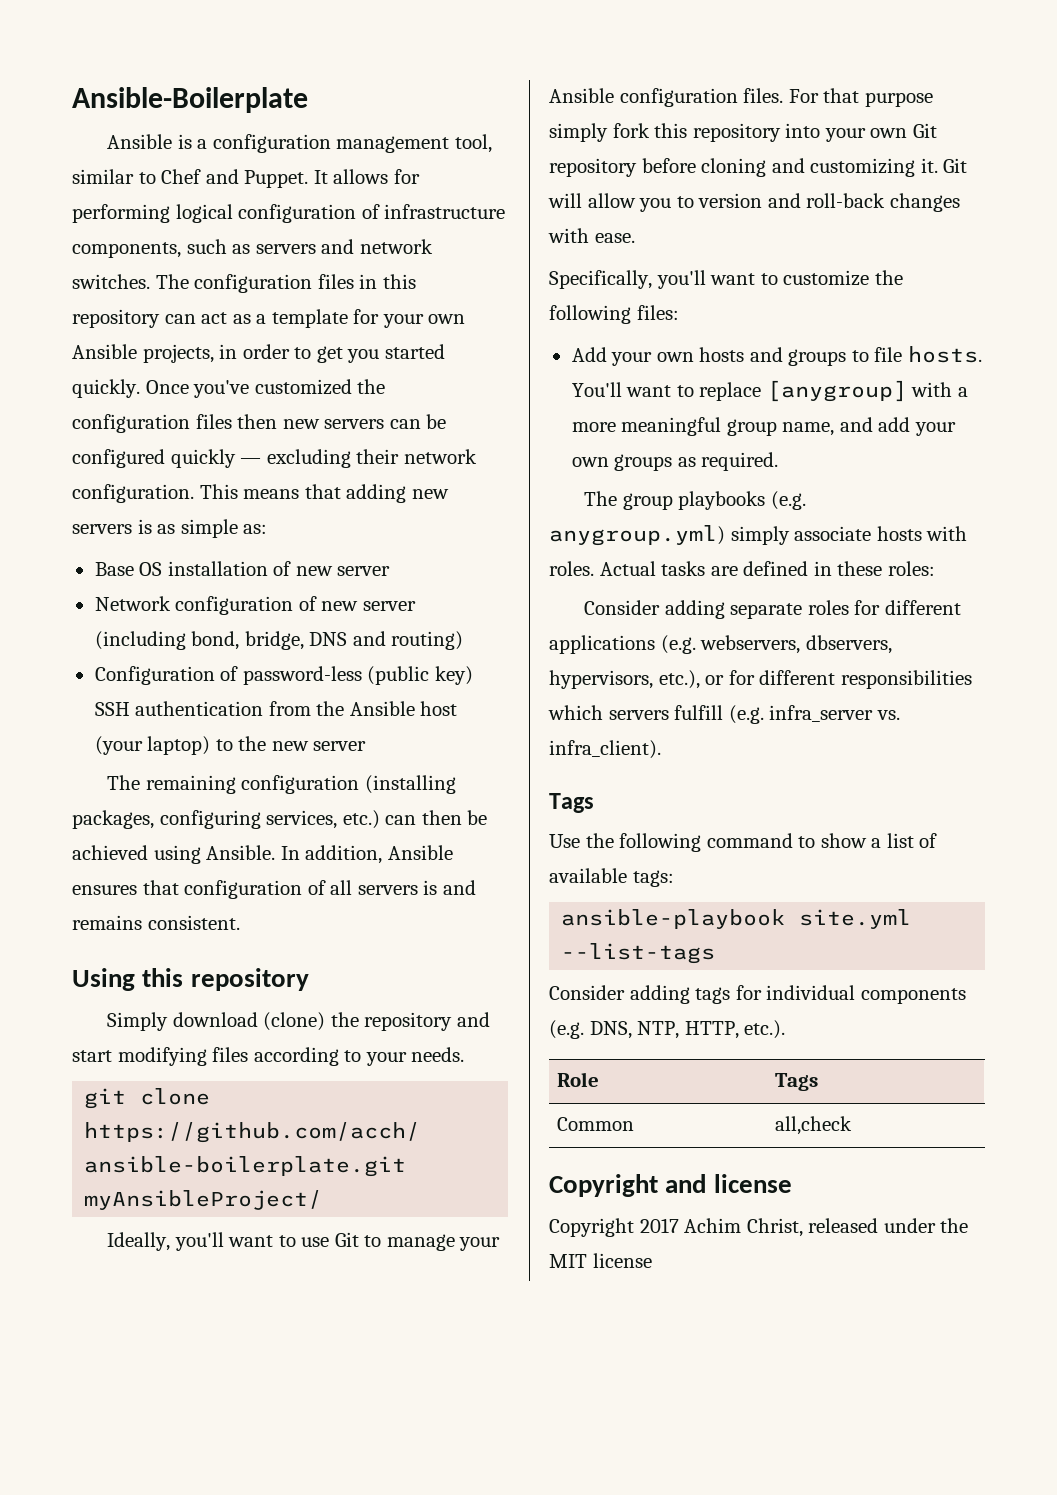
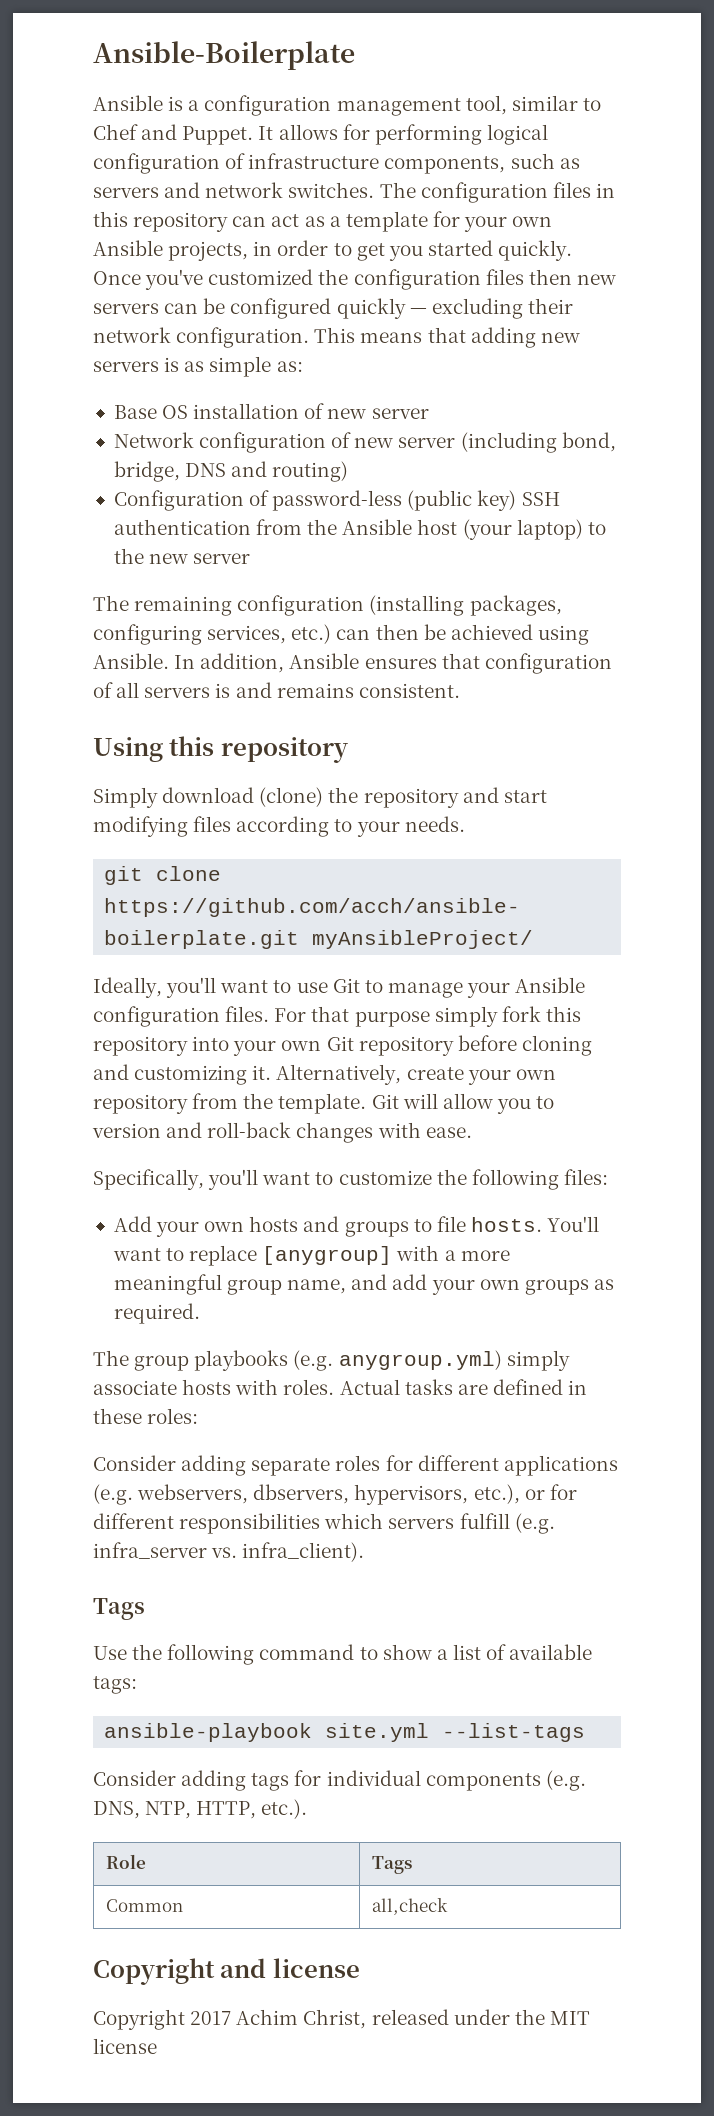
+ Alternatively, create your own repository from the template.

